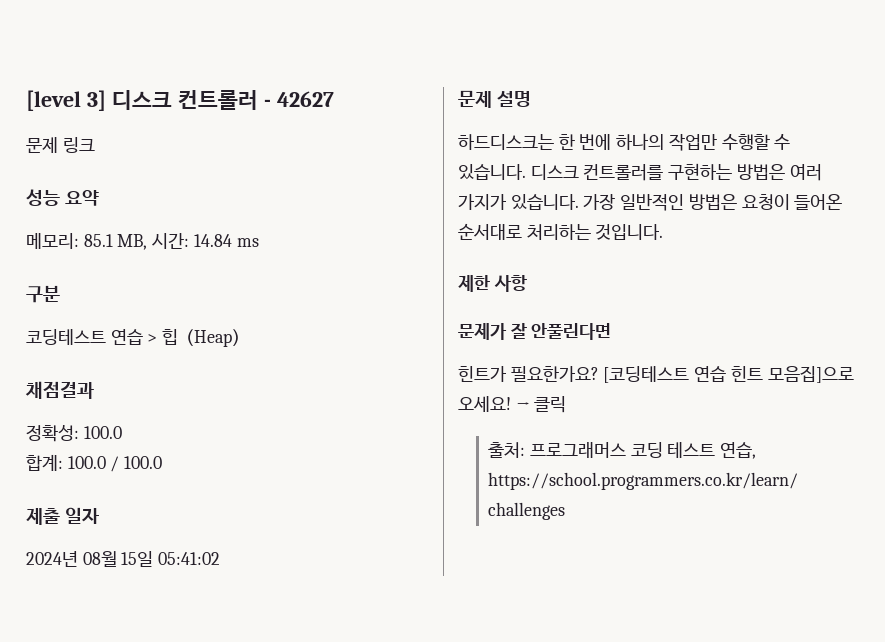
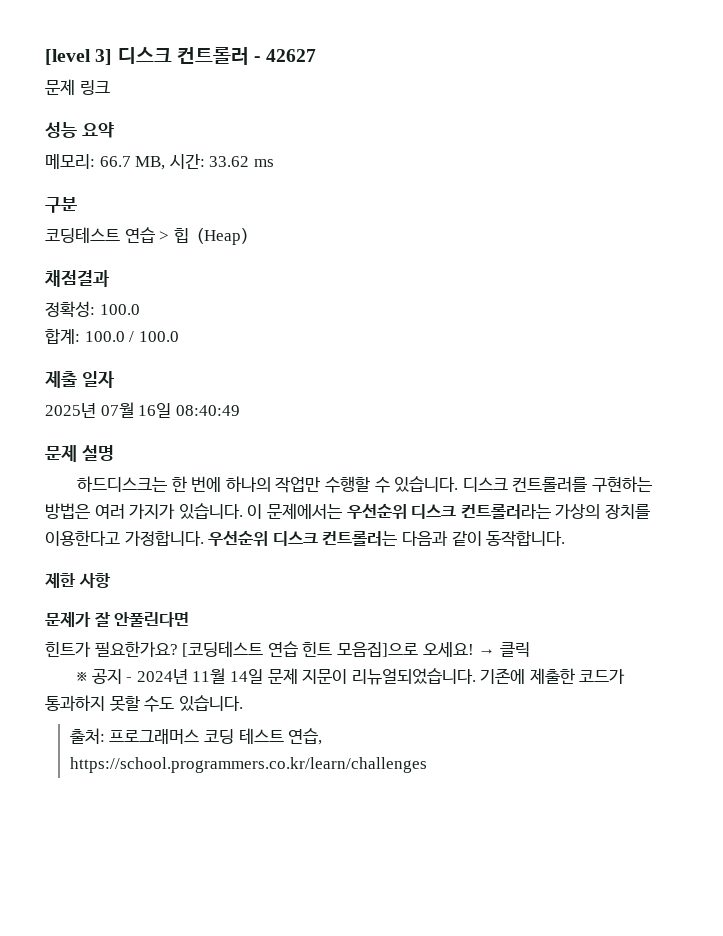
- 메모리: 85.1 MB, 시간: 14.84 ms
+ 메모리: 66.7 MB, 시간: 33.62 ms
- 2024년 08월 15일 05:41:02
+ 2025년 07월 16일 08:40:49
- 가장 일반적인 방법은 요청이 들어온 순서대로 처리하는 것입니다.
+ 이 문제에서는 우선순위 디스크 컨트롤러라는 가상의 장치를 이용한다고 가정합니다. 우선순위 디스크 컨트롤러는 다음과 같이 동작합니다.
+ ※ 공지 - 2024년 11월 14일 문제 지문이 리뉴얼되었습니다. 기존에 제출한 코드가 통과하지 못할 수도 있습니다.

